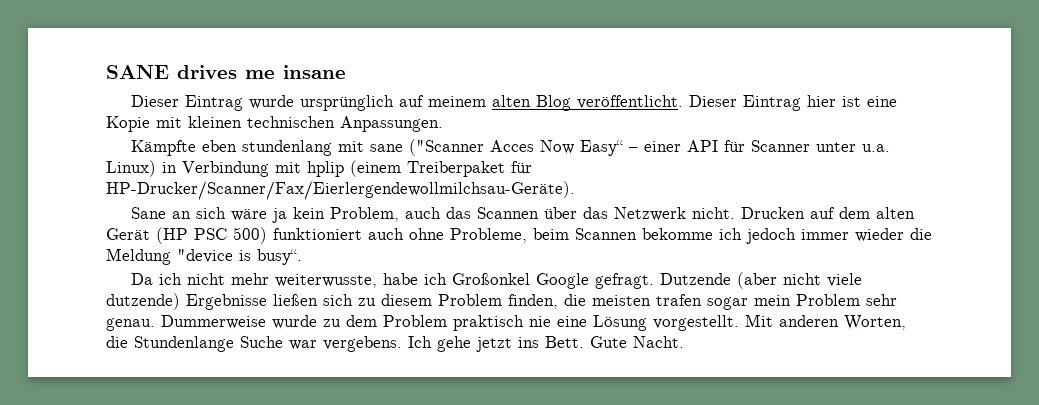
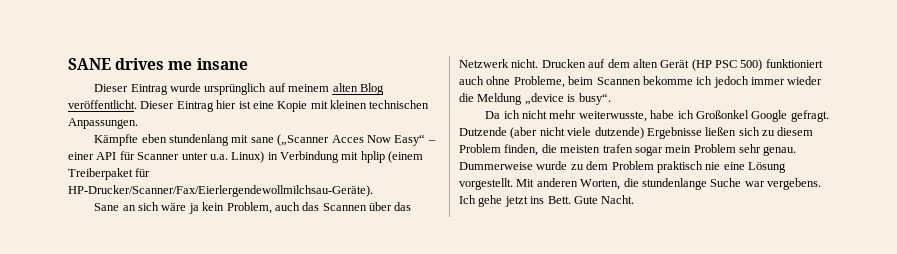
- Kämpfte eben stundenlang mit sane ("Scanner Acces Now Easy“ – einer API für Scanner unter u.a. Linux) in Verbindung mit hplip (einem Treiberpaket für HP-Drucker/Scanner/Fax/Eierlergendewollmilchsau-Geräte).
+ Kämpfte eben stundenlang mit sane („Scanner Acces Now Easy“ – einer API für Scanner unter u.a. Linux) in Verbindung mit hplip (einem Treiberpaket für HP-Drucker/Scanner/Fax/Eierlergendewollmilchsau-Geräte).
- Drucken auf dem alten Gerät (HP PSC 500) funktioniert auch ohne Probleme, beim Scannen bekomme ich jedoch immer wieder die Meldung "device is busy“.
+ Drucken auf dem alten Gerät (HP PSC 500) funktioniert auch ohne Probleme, beim Scannen bekomme ich jedoch immer wieder die Meldung „device is busy“.
- Mit anderen Worten, die Stundenlange Suche war vergebens.
+ Mit anderen Worten, die stundenlange Suche war vergebens.

